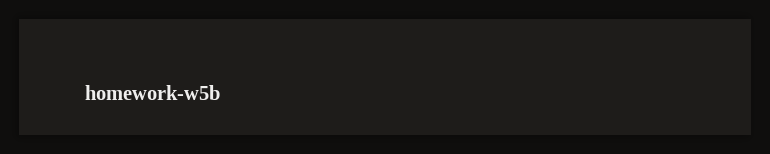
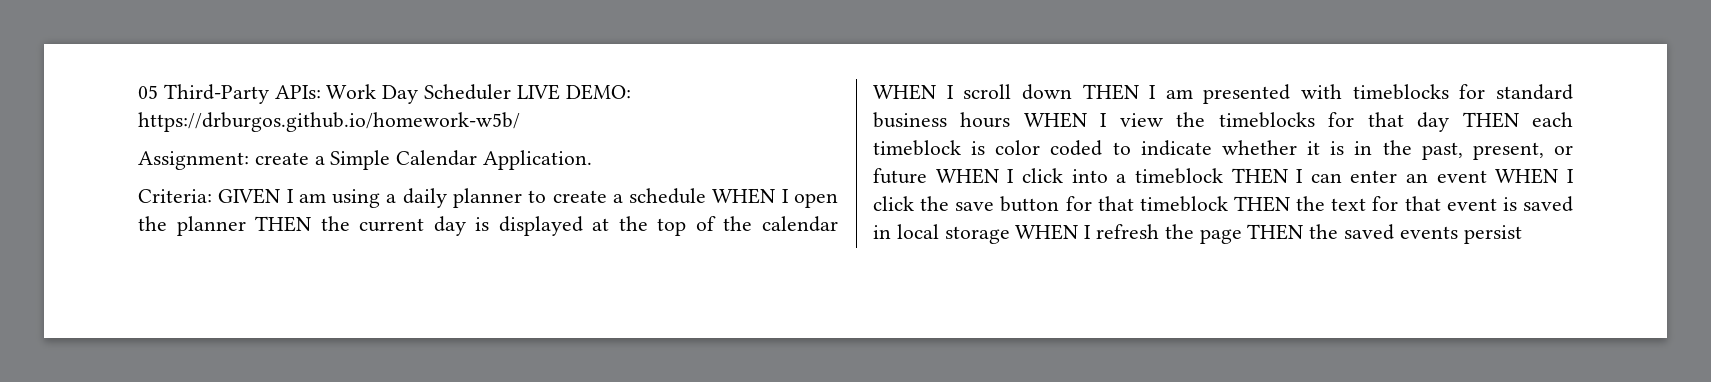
- homework-w5b
+ 05 Third-Party APIs: Work Day Scheduler LIVE DEMO: https://drburgos.github.io/homework-w5b/
+ Assignment: create a Simple Calendar Application.
+ Criteria: GIVEN I am using a daily planner to create a schedule WHEN I open the planner THEN the current day is displayed at the top of the calendar WHEN I scroll down THEN I am presented with timeblocks for standard business hours WHEN I view the timeblocks for that day THEN each timeblock is color coded to indicate whether it is in the past, present, or future WHEN I click into a timeblock THEN I can enter an event WHEN I click the save button for that timeblock THEN the text for that event is saved in local storage WHEN I refresh the page THEN the saved events persist

